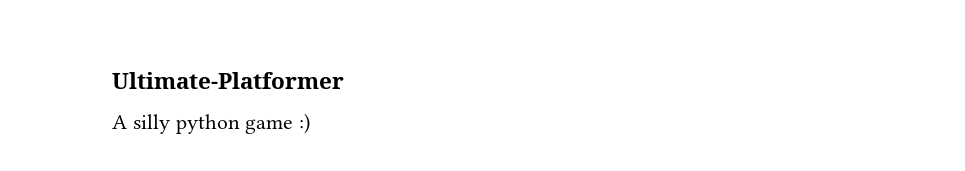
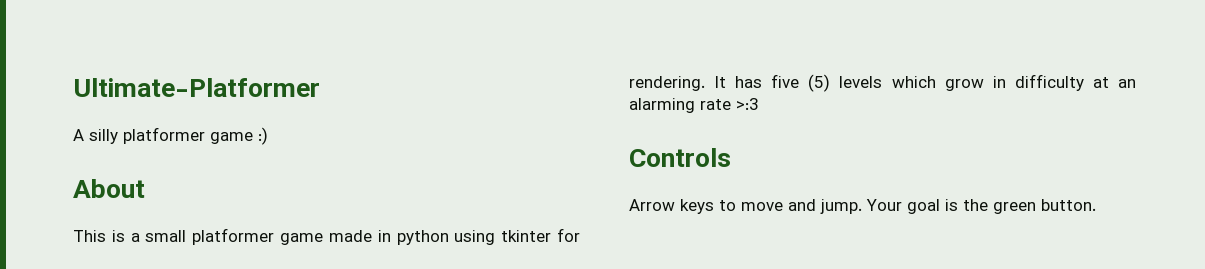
- A silly python game :)
+ A silly platformer game :)
+ About
+ This is a small platformer game made in python using tkinter for rendering. It has five (5) levels which grow in difficulty at an alarming rate >:3
+ Controls
+ Arrow keys to move and jump. Your goal is the green button.

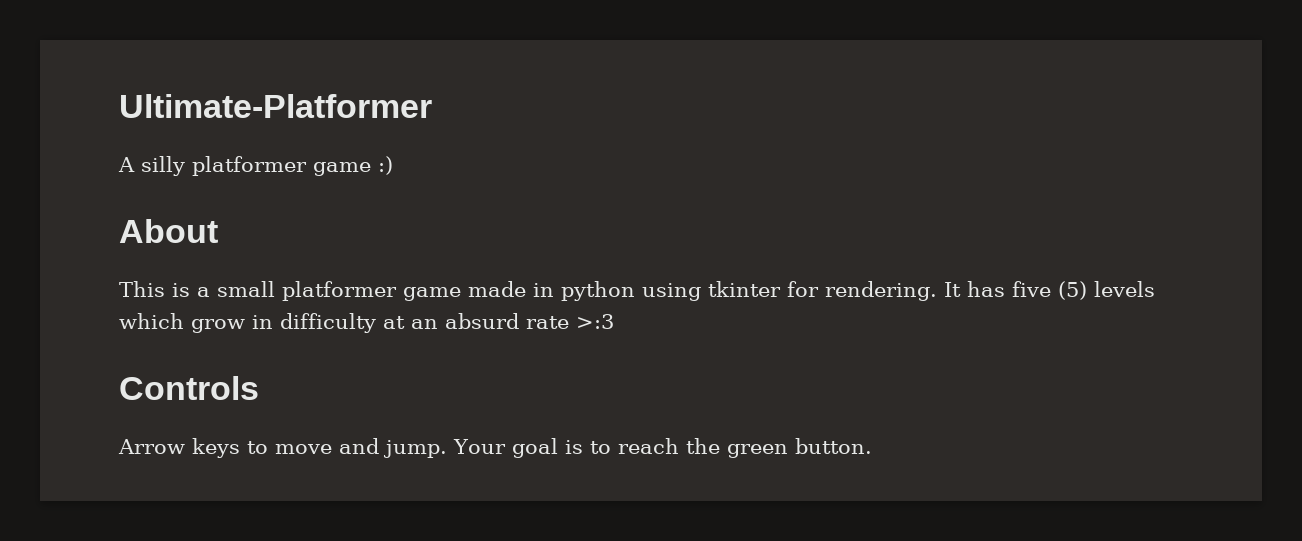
- It has five (5) levels which grow in difficulty at an alarming rate >:3
+ It has five (5) levels which grow in difficulty at an absurd rate >:3
- Your goal is the green button.
+ Your goal is to reach the green button.

